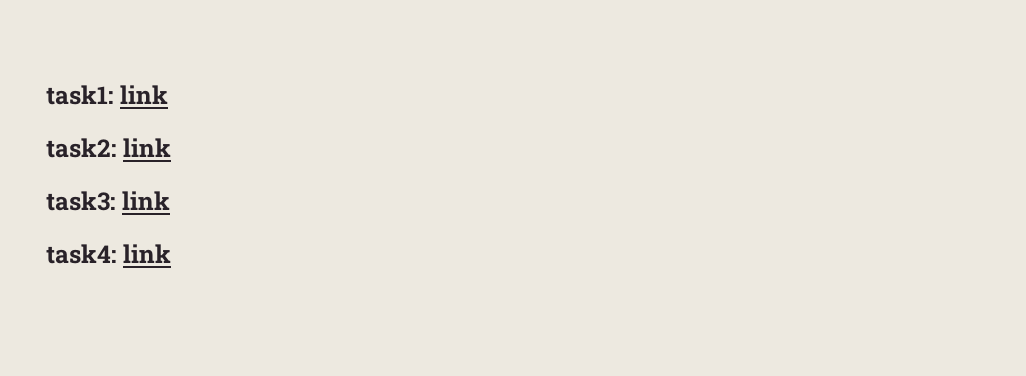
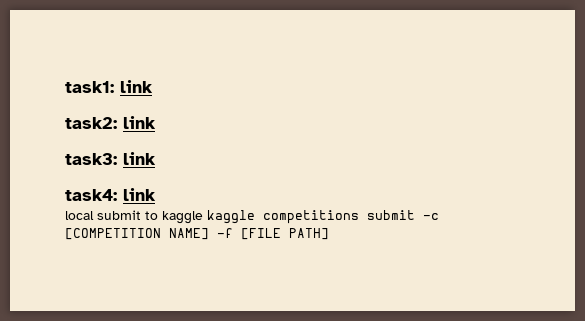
+ local submit to kaggle kaggle competitions submit -c [COMPETITION NAME] -f [FILE PATH]

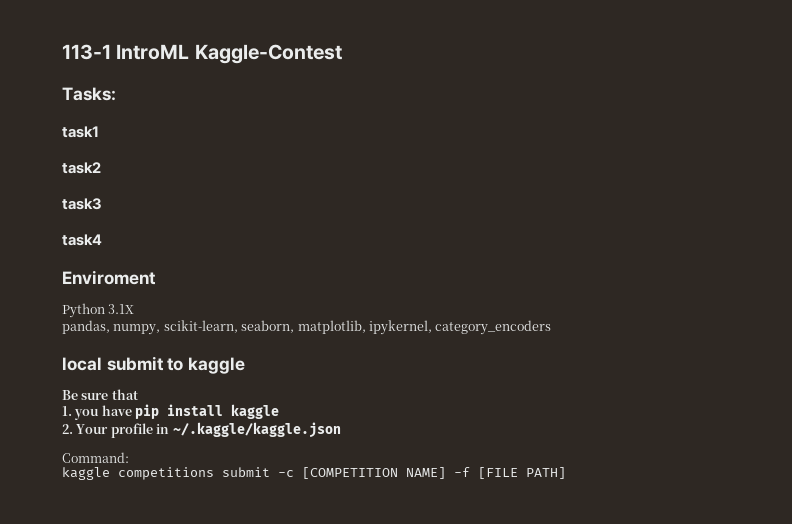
- task1: link
- task2: link
- task3: link
- task4: link
- local submit to kaggle kaggle competitions submit -c [COMPETITION NAME] -f [FILE PATH]
+ 113-1 IntroML Kaggle-Contest
+ Tasks:
+ task1
+ task2
+ task3
+ task4
+ Enviroment
+ Python 3.1X
+ pandas, numpy, scikit-learn, seaborn, matplotlib, ipykernel, category_encoders
+ local submit to kaggle
+ Be sure that
+ 1. you have pip install kaggle
+ 2. Your profile in ~/.kaggle/kaggle.json
+ Command:
+ kaggle competitions submit -c [COMPETITION NAME] -f [FILE PATH]

